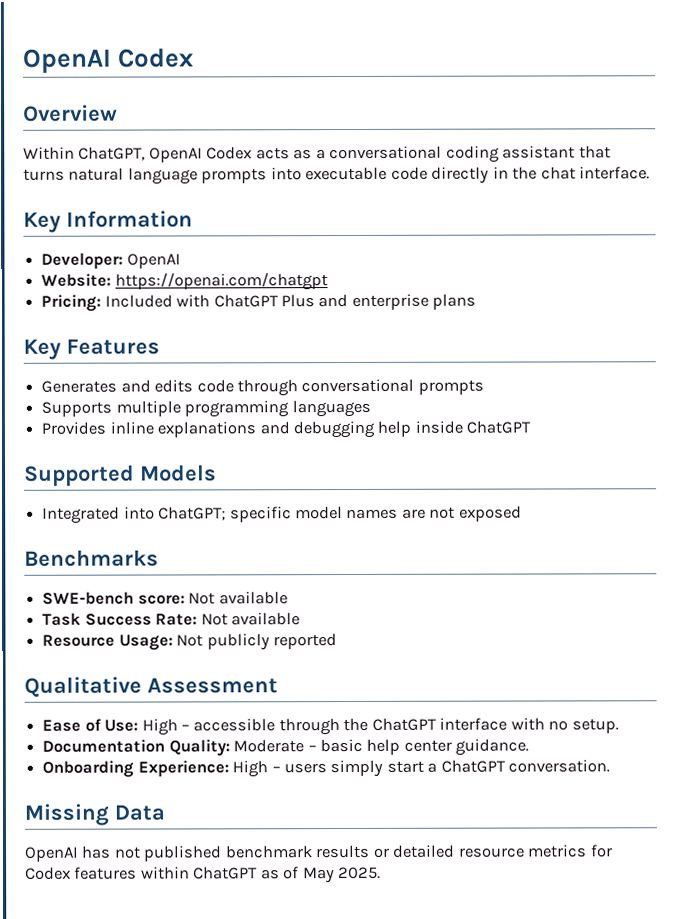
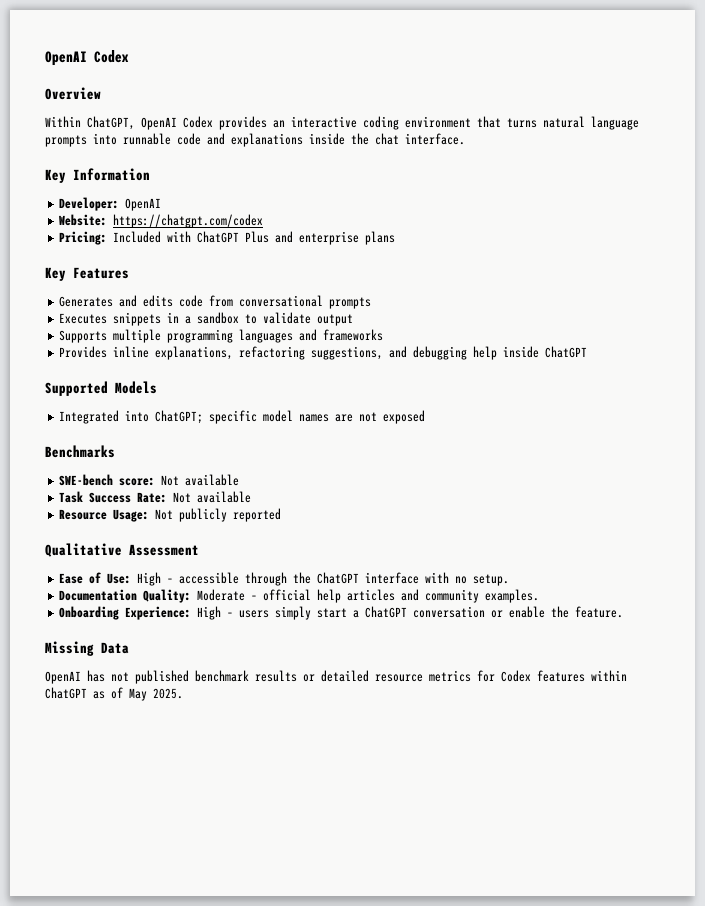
- Within ChatGPT, OpenAI Codex acts as a conversational coding assistant that turns natural language prompts into executable code directly in the chat interface.
+ Within ChatGPT, OpenAI Codex provides an interactive coding environment that turns natural language prompts into runnable code and explanations inside the chat interface.
- Website: https://openai.com/chatgpt
+ Website: https://chatgpt.com/codex
- Generates and edits code through conversational prompts
+ Generates and edits code from conversational prompts
+ Executes snippets in a sandbox to validate output
- Supports multiple programming languages
+ Supports multiple programming languages and frameworks
- Provides inline explanations and debugging help inside ChatGPT
+ Provides inline explanations, refactoring suggestions, and debugging help inside ChatGPT
- Documentation Quality: Moderate – basic help center guidance.
+ Documentation Quality: Moderate – official help articles and community examples.
- Onboarding Experience: High – users simply start a ChatGPT conversation.
+ Onboarding Experience: High – users simply start a ChatGPT conversation or enable the feature.

